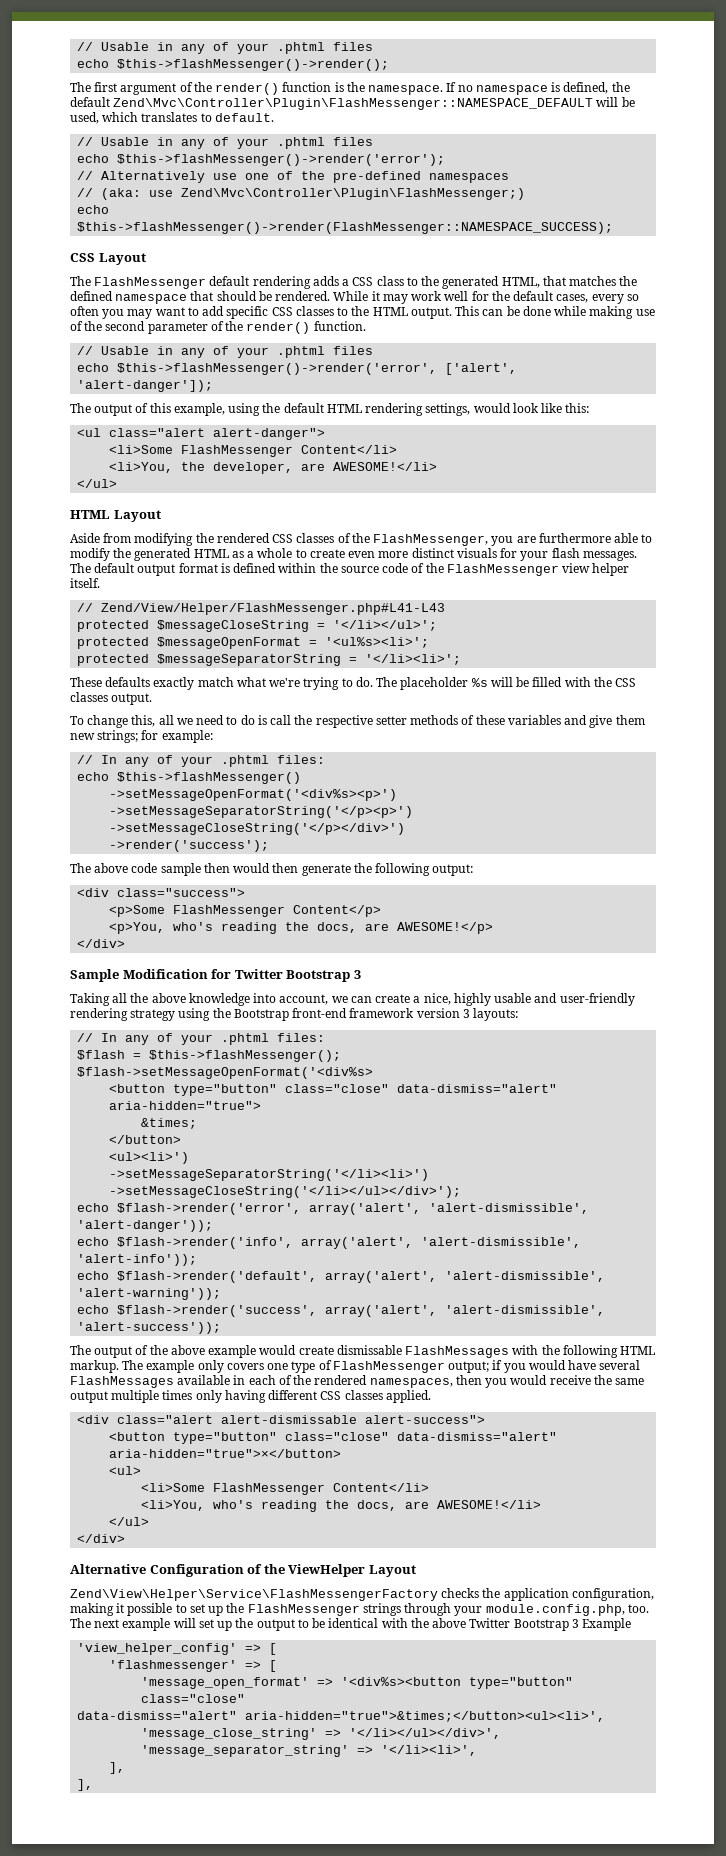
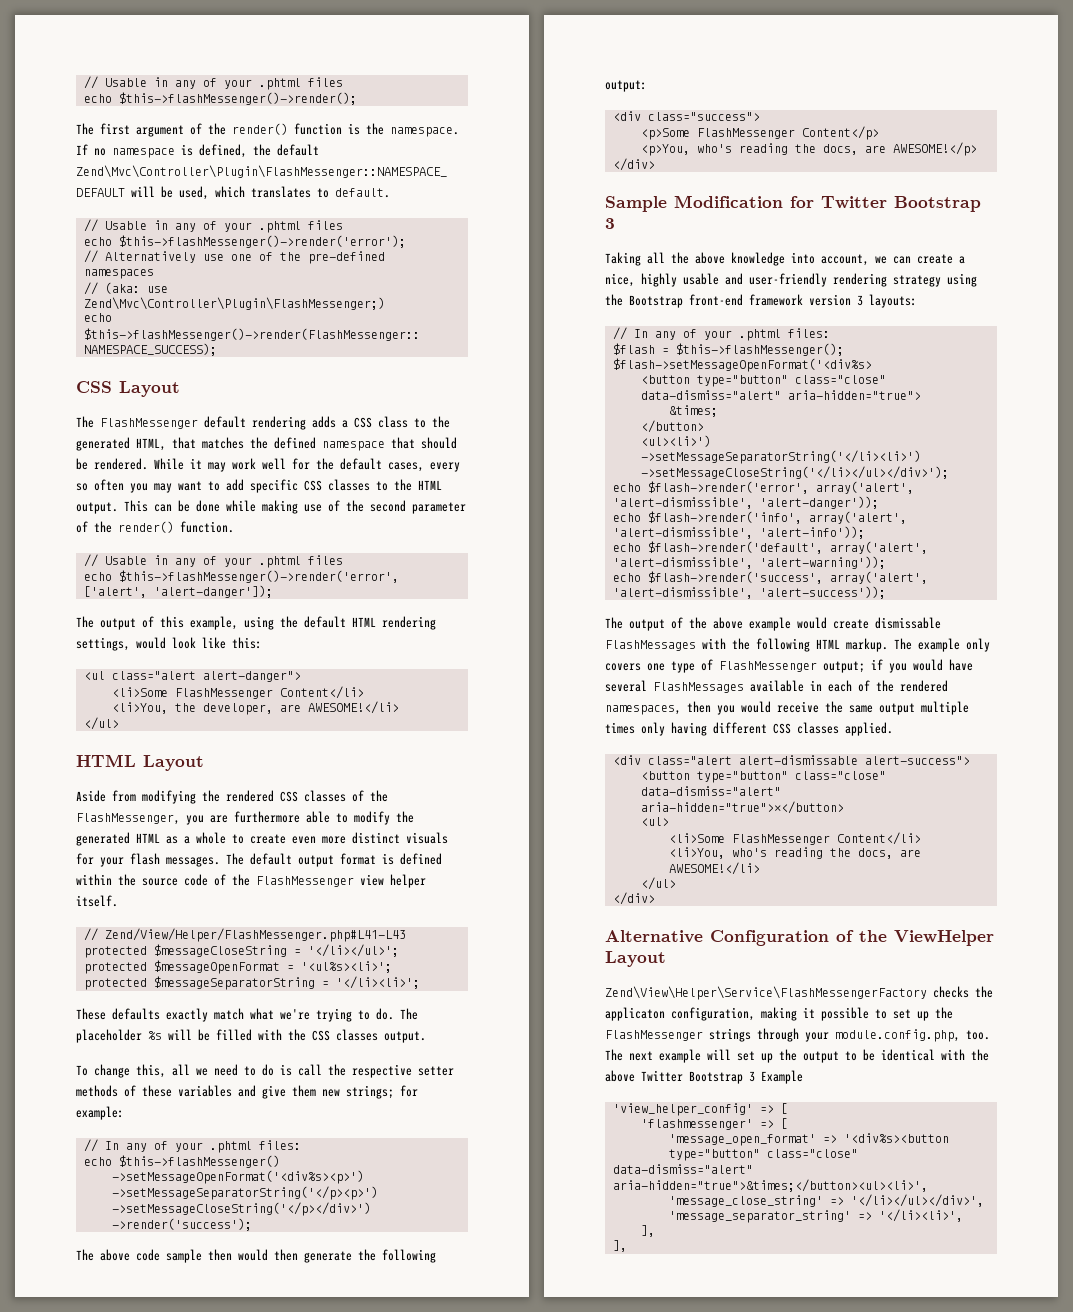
- Zend\View\Helper\Service\FlashMessengerFactory checks the application configuration, making it possible to set up the FlashMessenger strings through your module.config.php, too.
+ Zend\View\Helper\Service\FlashMessengerFactory checks the applicaton configuration, making it possible to set up the FlashMessenger strings through your module.config.php, too.

